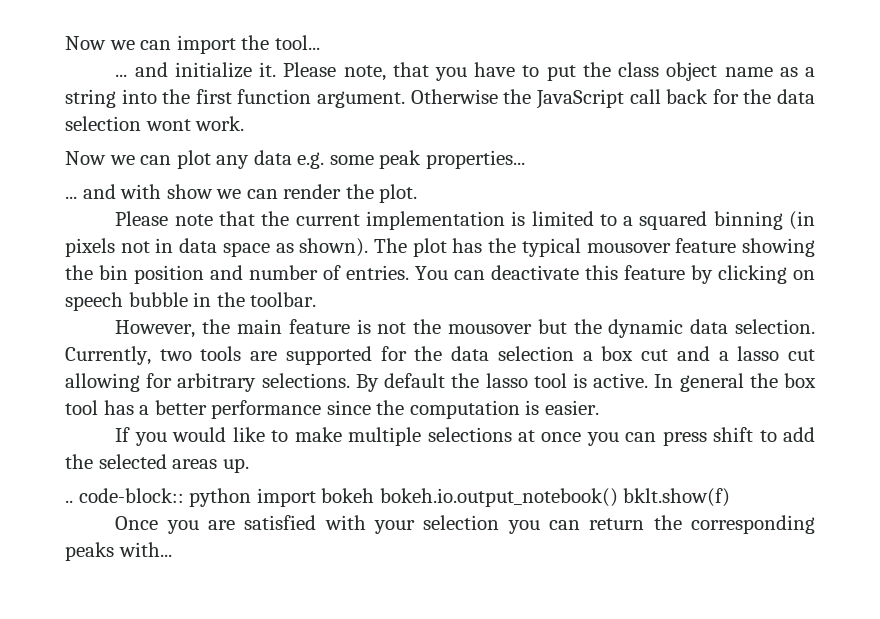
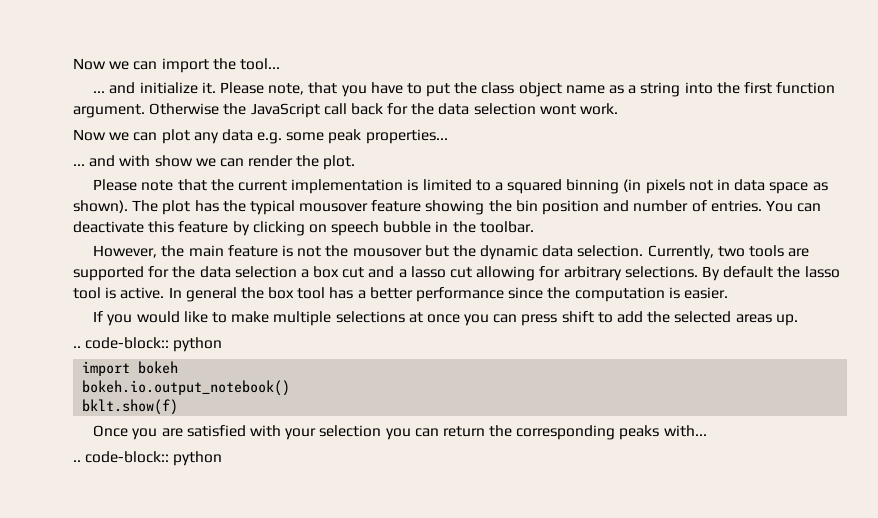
  If you would like to make multiple selections at once you can press shift to add the selected areas up.
- .. code-block:: python import bokeh bokeh.io.output_notebook() bklt.show(f)
+ .. code-block:: python
+ import bokeh
+ bokeh.io.output_notebook()
+ bklt.show(f)
  Once you are satisfied with your selection you can return the corresponding peaks with...
+ .. code-block:: python

